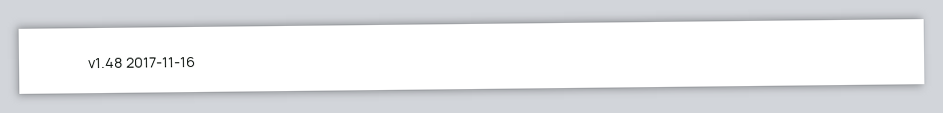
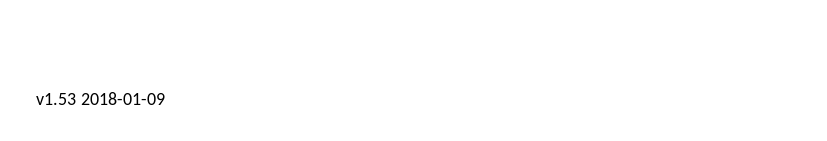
- v1.48 2017-11-16
+ v1.53 2018-01-09

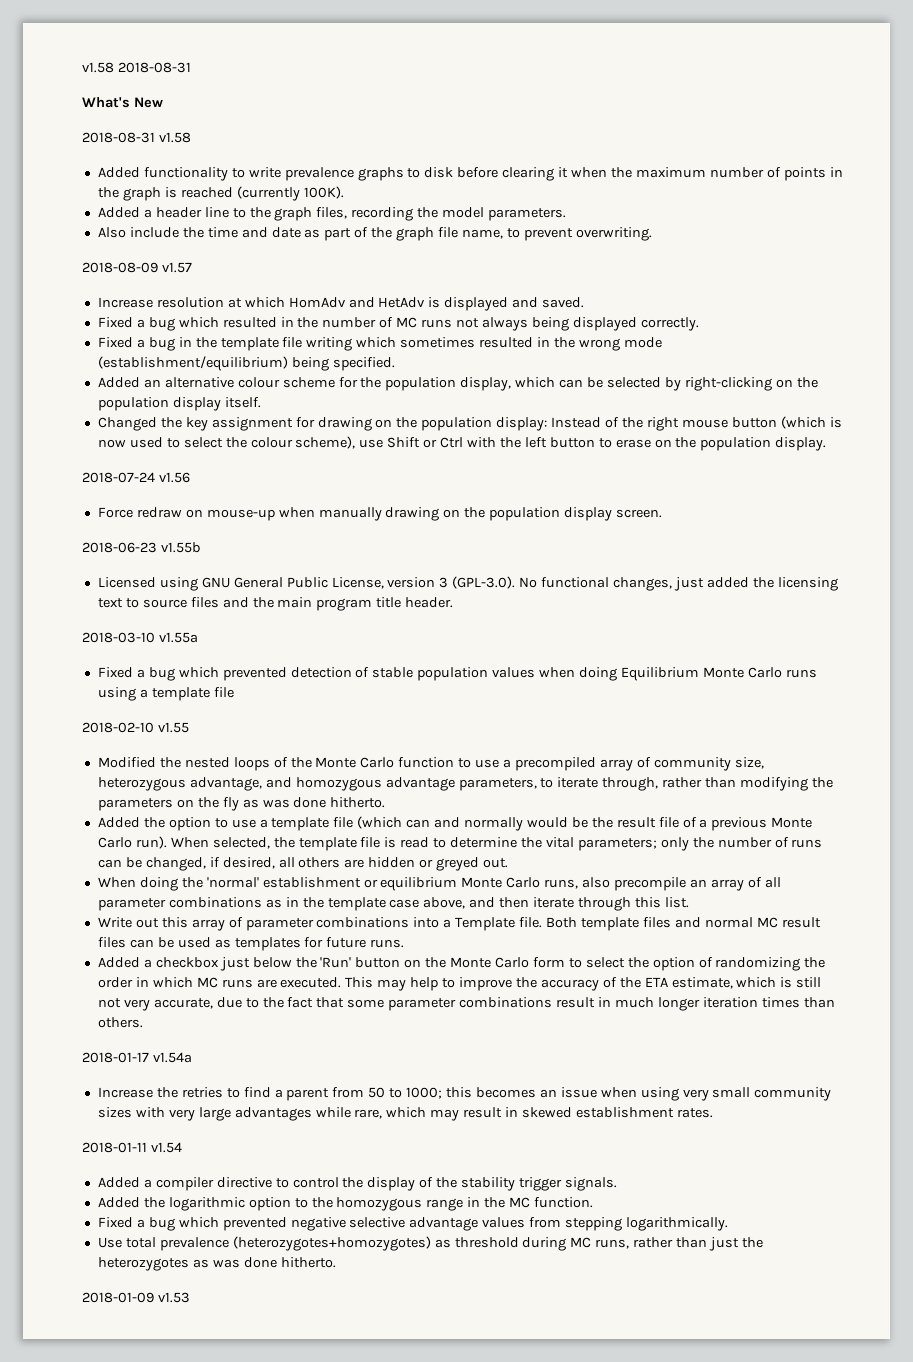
- v1.53 2018-01-09
+ v1.58 2018-08-31
+ What's New
+ 2018-08-31 v1.58
+ Added functionality to write prevalence graphs to disk before clearing it when the maximum number of points in the graph is reached (currently 100K).
+ Added a header line to the graph files, recording the model parameters.
+ Also include the time and date as part of the graph file name, to prevent overwriting.
+ 2018-08-09 v1.57
+ Increase resolution at which HomAdv and HetAdv is displayed and saved.
+ Fixed a bug which resulted in the number of MC runs not always being displayed correctly.
+ Fixed a bug in the template file writing which sometimes resulted in the wrong mode (establishment/equilibrium) being specified.
+ Added an alternative colour scheme for the population display, which can be selected by right-clicking on the population display itself.
+ Changed the key assignment for drawing on the population display: Instead of the right mouse button (which is now used to select the colour scheme), use Shift or Ctrl with the left button to erase on the population display.
+ 2018-07-24 v1.56
+ Force redraw on mouse-up when manually drawing on the population display screen.
+ 2018-06-23 v1.55b
+ Licensed using GNU General Public License, version 3 (GPL-3.0). No functional changes, just added the licensing text to source files and the main program title header.
+ 2018-03-10 v1.55a
+ Fixed a bug which prevented detection of stable population values when doing Equilibrium Monte Carlo runs using a template file
+ 2018-02-10 v1.55
+ Modified the nested loops of the Monte Carlo function to use a precompiled array of community size, heterozygous advantage, and homozygous advantage parameters, to iterate through, rather than modifying the parameters on the fly as was done hitherto.
+ Added the option to use a template file (which can and normally would be the result file of a previous Monte Carlo run). When selected, the template file is read to determine the vital parameters; only the number of runs can be changed, if desired, all others are hidden or greyed out.
+ When doing the 'normal' establishment or equilibrium Monte Carlo runs, also precompile an array of all parameter combinations as in the template case above, and then iterate through this list.
+ Write out this array of parameter combinations into a Template file. Both template files and normal MC result files can be used as templates for future runs.
+ Added a checkbox just below the 'Run' button on the Monte Carlo form to select the option of randomizing the order in which MC runs are executed. This may help to improve the accuracy of the ETA estimate, which is still not very accurate, due to the fact that some parameter combinations result in much longer iteration times than others.
+ 2018-01-17 v1.54a
+ Increase the retries to find a parent from 50 to 1000; this becomes an issue when using very small community sizes with very large advantages while rare, which may result in skewed establishment rates.
+ 2018-01-11 v1.54
+ Added a compiler directive to control the display of the stability trigger signals.
+ Added the logarithmic option to the homozygous range in the MC function.
+ Fixed a bug which prevented negative selective advantage values from stepping logarithmically.
+ Use total prevalence (heterozygotes+homozygotes) as threshold during MC runs, rather than just the heterozygotes as was done hitherto.
+ 2018-01-09 v1.53

